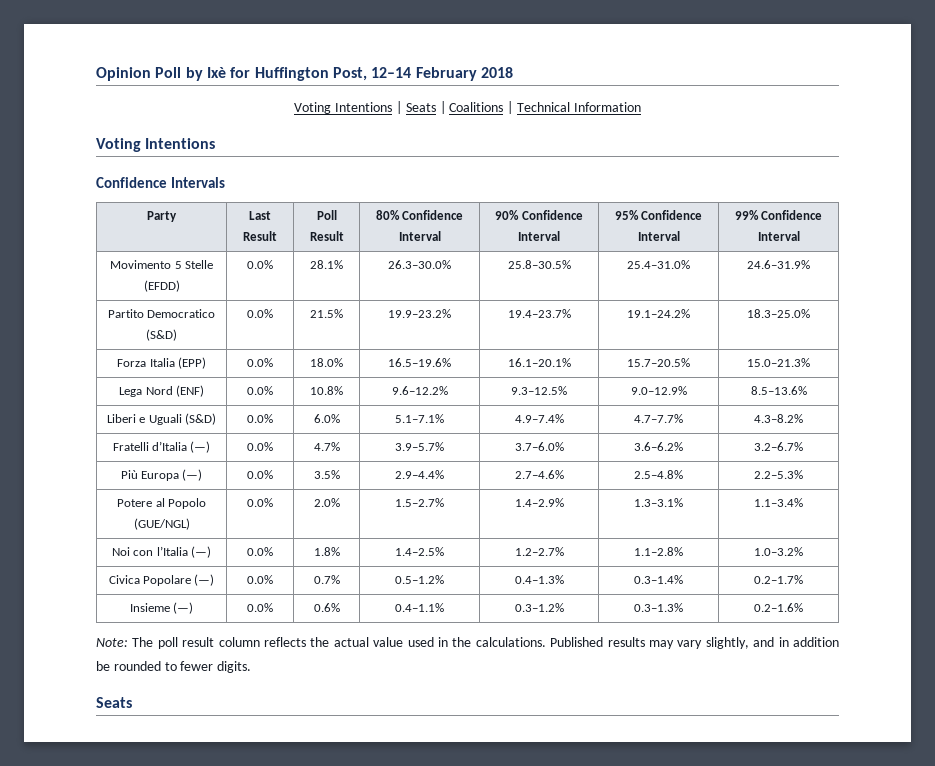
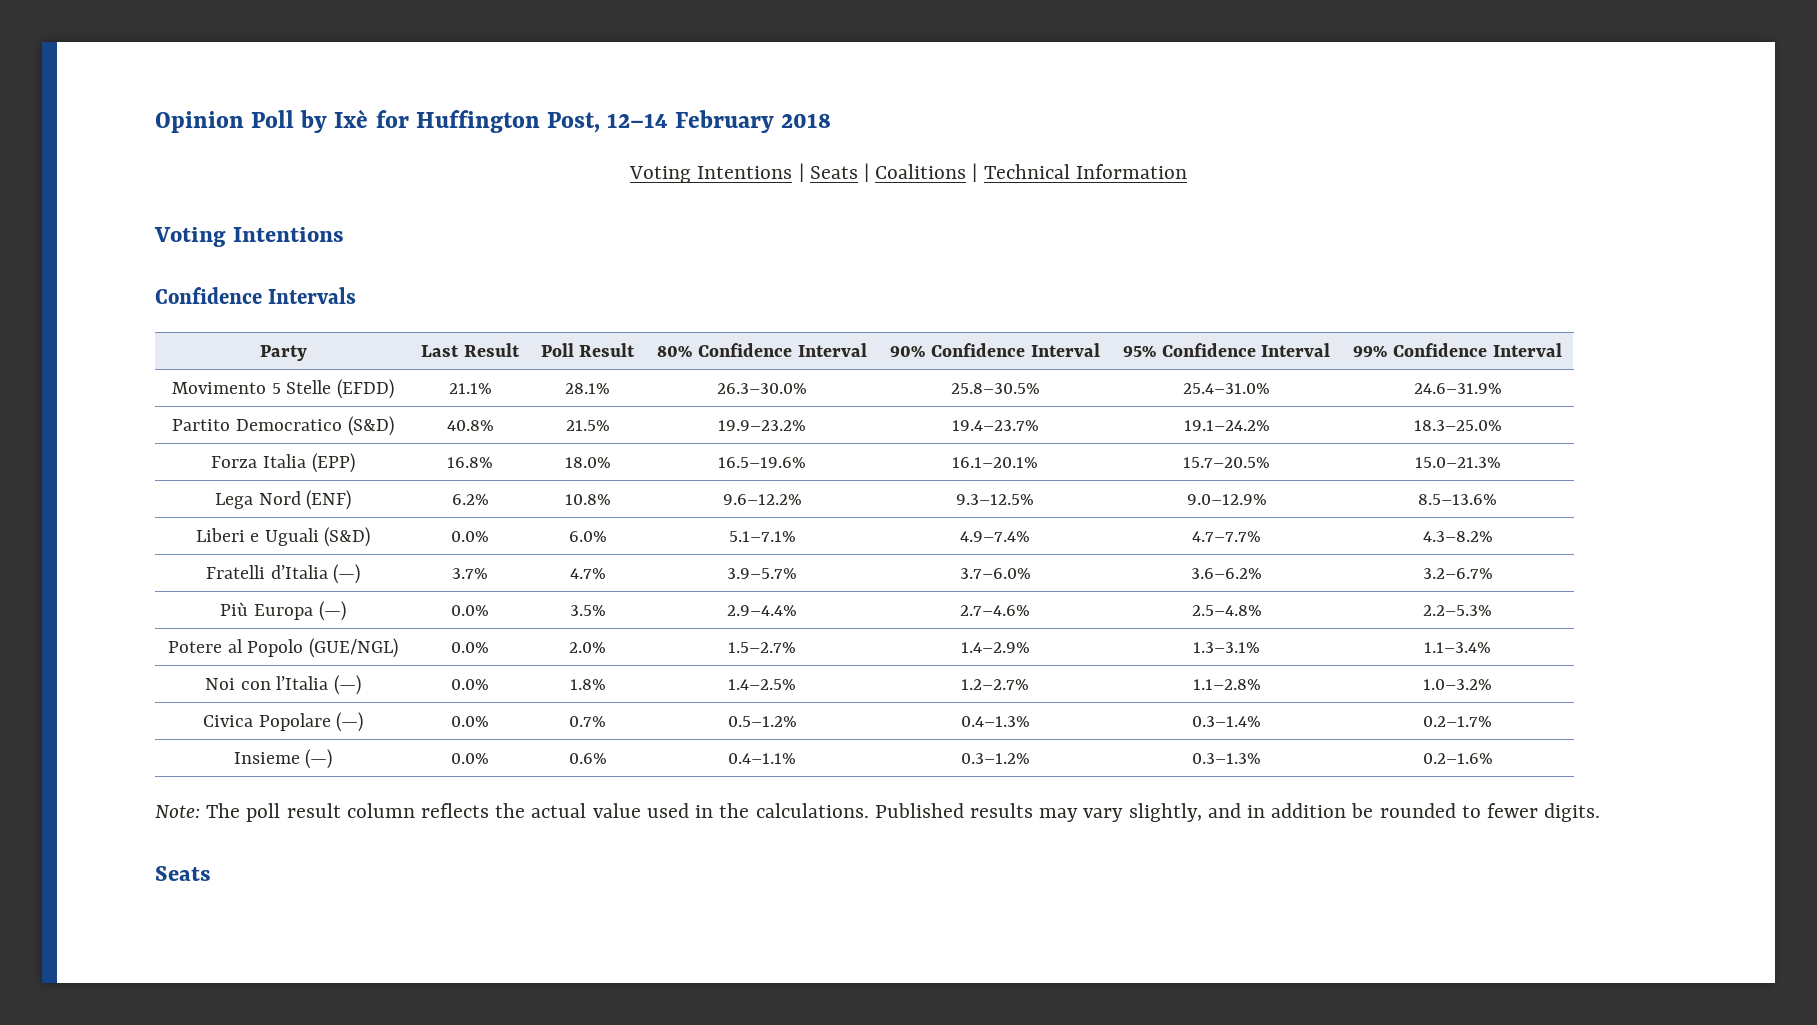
- Movimento 5 Stelle (EFDD) | 0.0% | 28.1% | 26.3–30.0% | 25.8–30.5% | 25.4–31.0% | 24.6–31.9%
+ Movimento 5 Stelle (EFDD) | 21.1% | 28.1% | 26.3–30.0% | 25.8–30.5% | 25.4–31.0% | 24.6–31.9%
- Partito Democratico (S&D) | 0.0% | 21.5% | 19.9–23.2% | 19.4–23.7% | 19.1–24.2% | 18.3–25.0%
+ Partito Democratico (S&D) | 40.8% | 21.5% | 19.9–23.2% | 19.4–23.7% | 19.1–24.2% | 18.3–25.0%
- Forza Italia (EPP) | 0.0% | 18.0% | 16.5–19.6% | 16.1–20.1% | 15.7–20.5% | 15.0–21.3%
+ Forza Italia (EPP) | 16.8% | 18.0% | 16.5–19.6% | 16.1–20.1% | 15.7–20.5% | 15.0–21.3%
- Lega Nord (ENF) | 0.0% | 10.8% | 9.6–12.2% | 9.3–12.5% | 9.0–12.9% | 8.5–13.6%
+ Lega Nord (ENF) | 6.2% | 10.8% | 9.6–12.2% | 9.3–12.5% | 9.0–12.9% | 8.5–13.6%
- Fratelli d’Italia (—) | 0.0% | 4.7% | 3.9–5.7% | 3.7–6.0% | 3.6–6.2% | 3.2–6.7%
+ Fratelli d’Italia (—) | 3.7% | 4.7% | 3.9–5.7% | 3.7–6.0% | 3.6–6.2% | 3.2–6.7%

